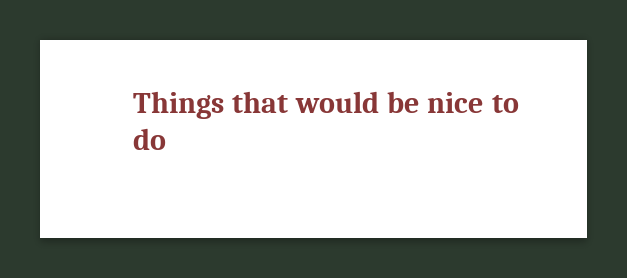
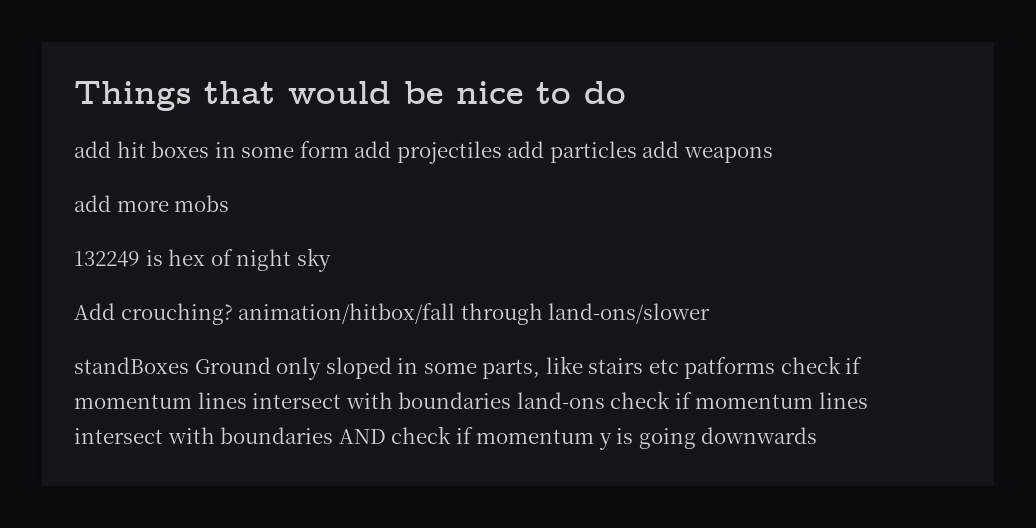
+ add hit boxes in some form add projectiles add particles add weapons
+ add more mobs
+ 132249 is hex of night sky
+ Add crouching? animation/hitbox/fall through land-ons/slower
+ standBoxes Ground only sloped in some parts, like stairs etc patforms check if momentum lines intersect with boundaries land-ons check if momentum lines intersect with boundaries AND check if momentum y is going downwards

